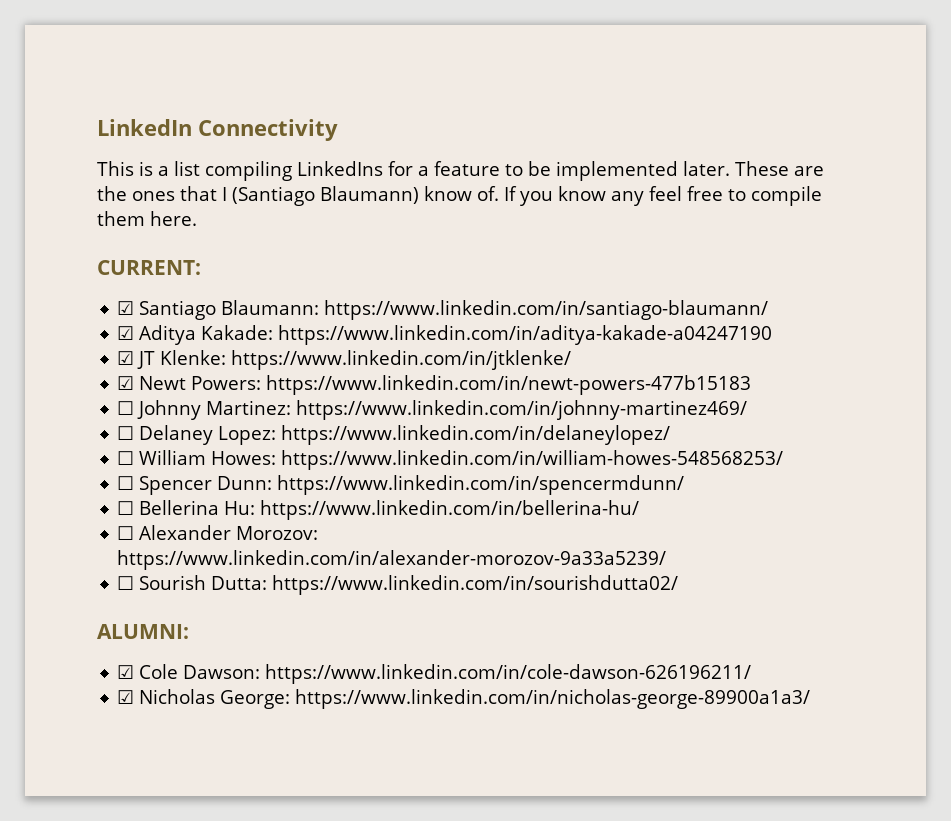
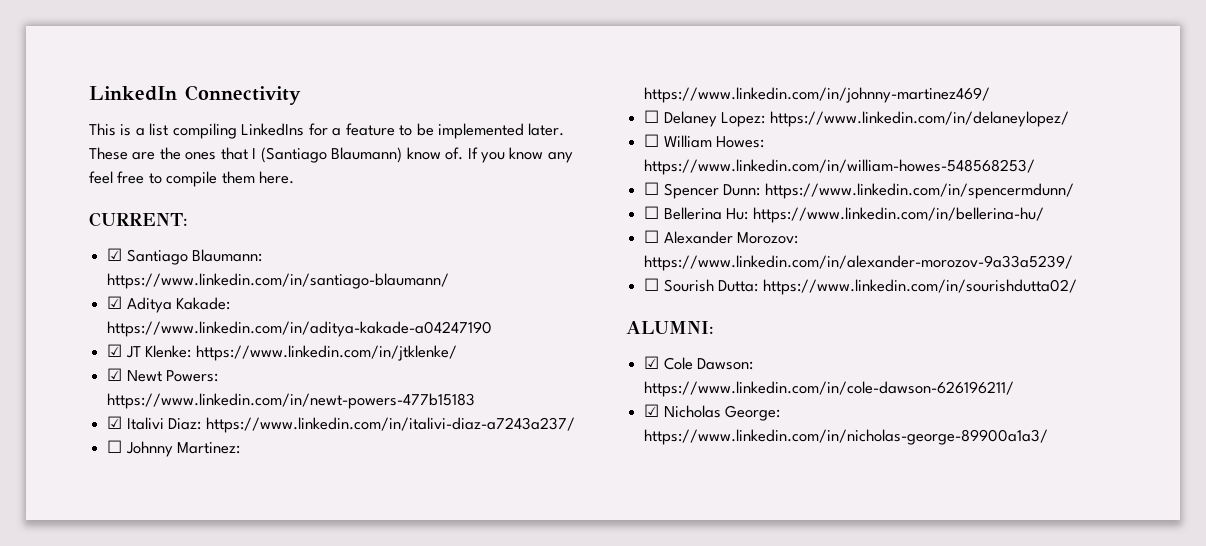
+ ☑ Italivi Diaz: https://www.linkedin.com/in/italivi-diaz-a7243a237/

